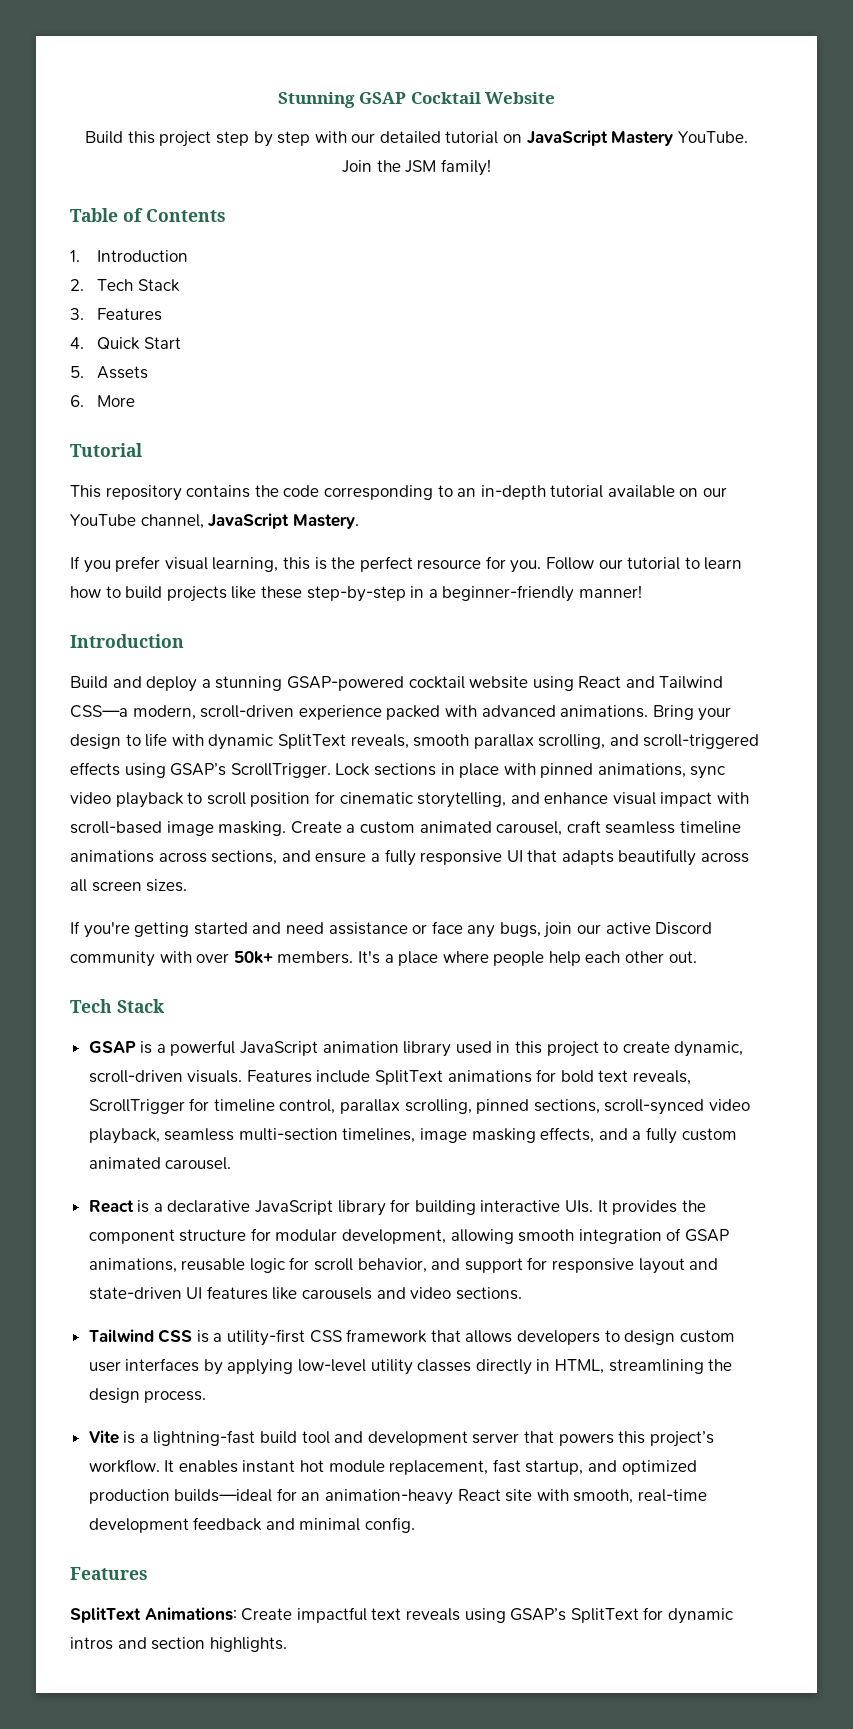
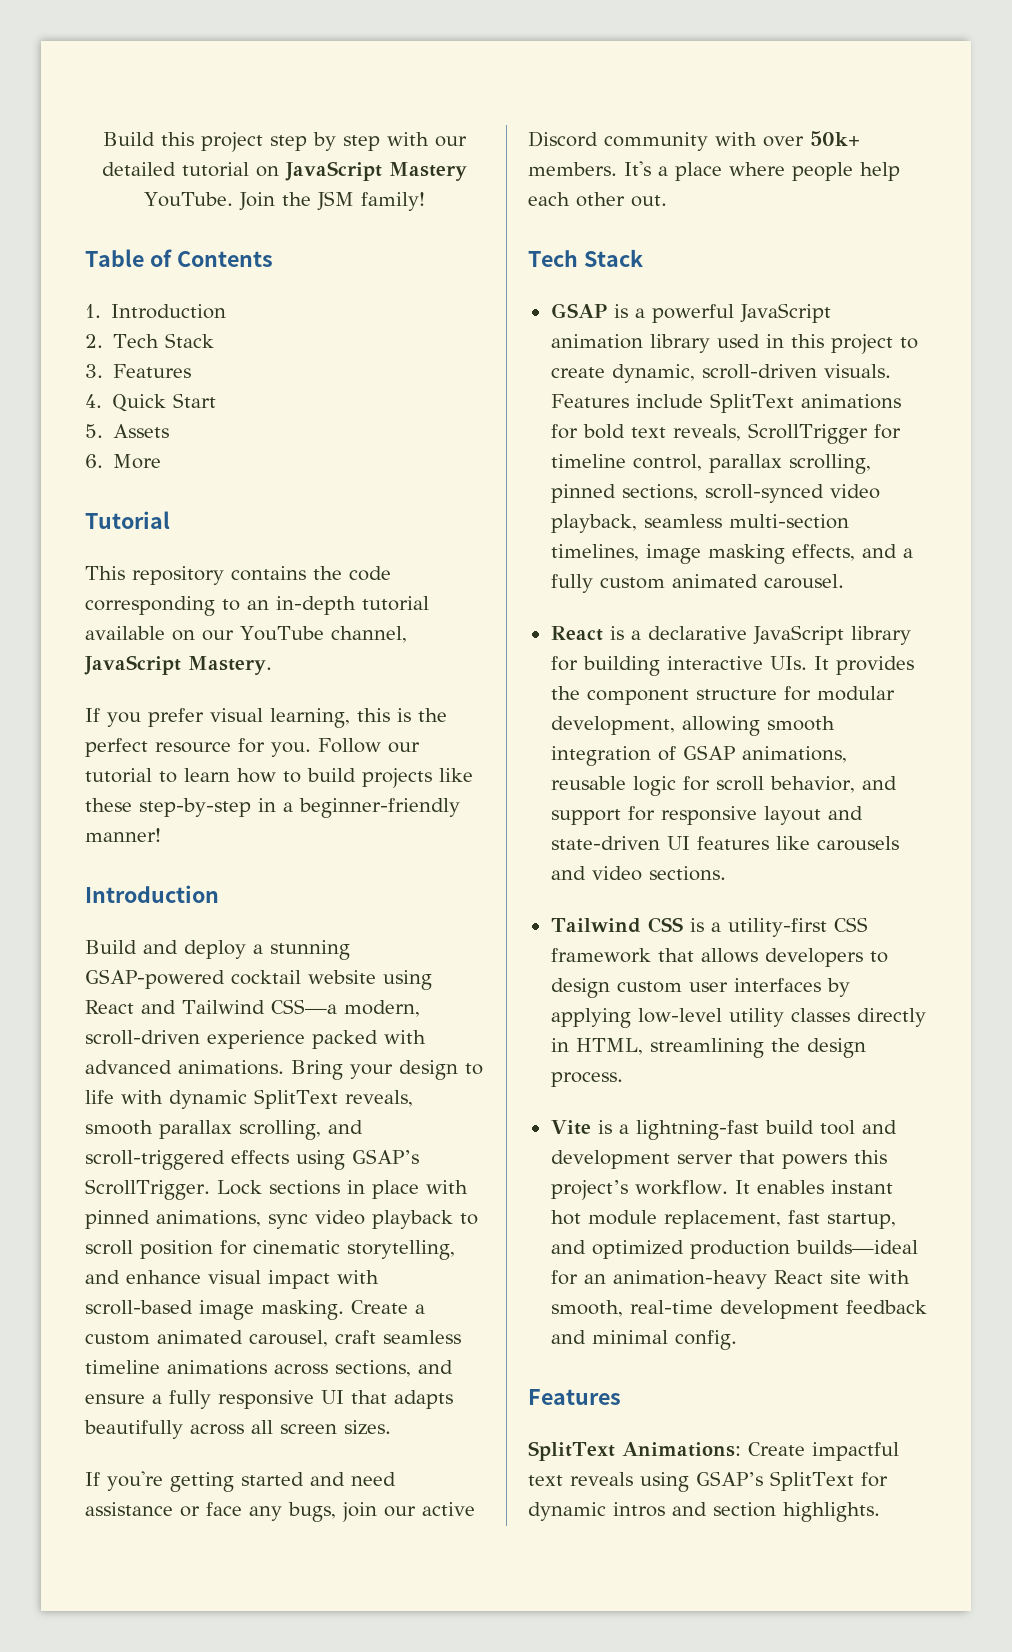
- Stunning GSAP Cocktail Website

